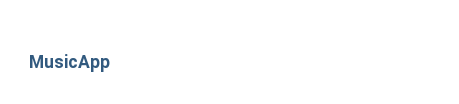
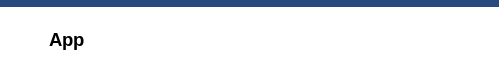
- MusicApp
+ App

